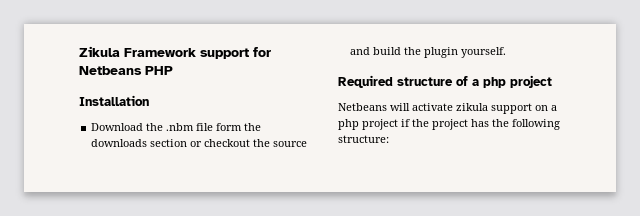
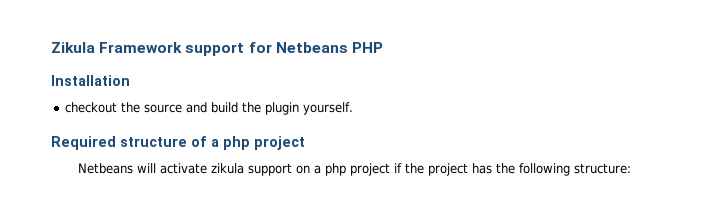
- Download the .nbm file form the downloads section or checkout the source and build the plugin yourself.
+ checkout the source and build the plugin yourself.

